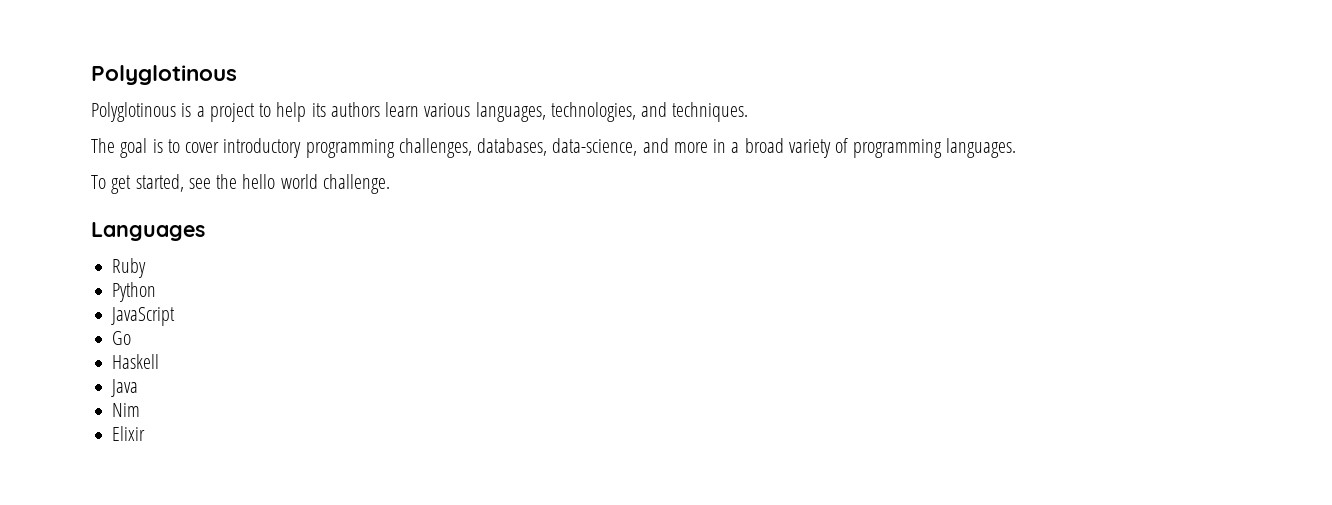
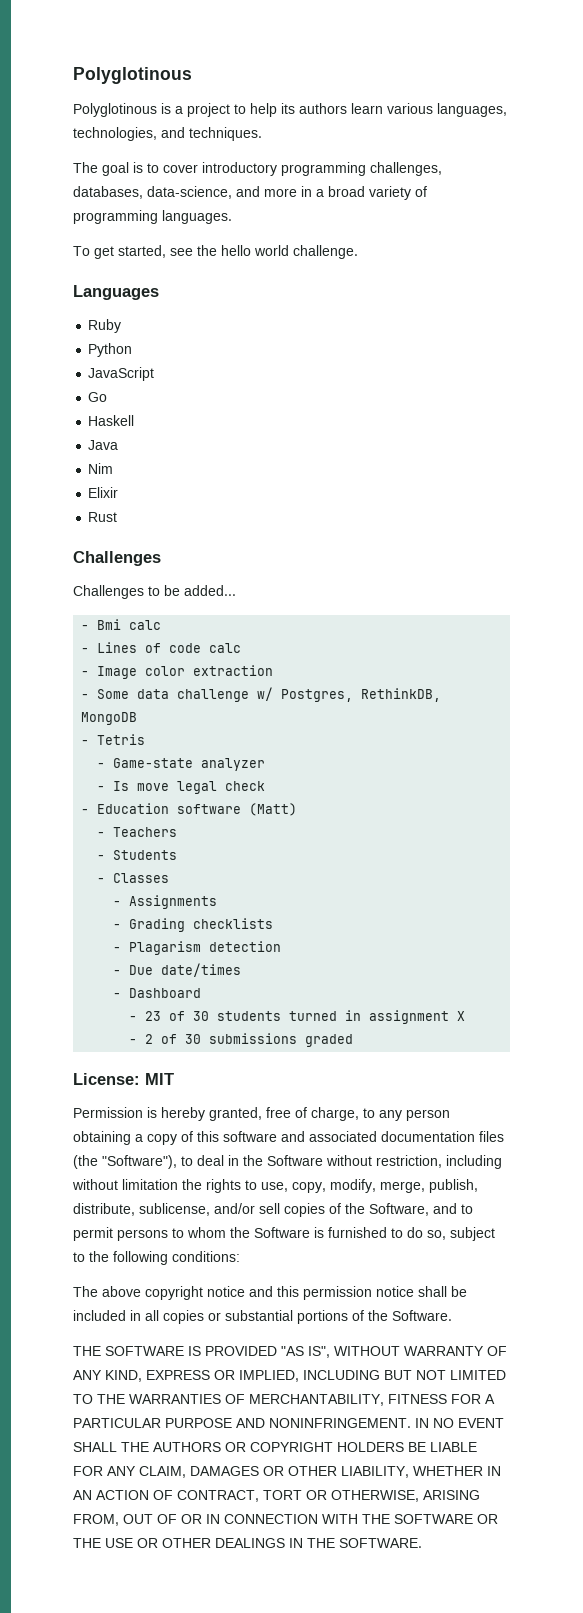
+ Rust
+ Challenges
+ Challenges to be added...
+ - Bmi calc
+ - Lines of code calc
+ - Image color extraction
+ - Some data challenge w/ Postgres, RethinkDB, MongoDB
+ - Tetris
+ - Game-state analyzer
+ - Is move legal check
+ - Education software (Matt)
+ - Teachers
+ - Students
+ - Classes
+ - Assignments
+ - Grading checklists
+ - Plagarism detection
+ - Due date/times
+ - Dashboard
+ - 23 of 30 students turned in assignment X
+ - 2 of 30 submissions graded
+ License: MIT
+ Permission is hereby granted, free of charge, to any person obtaining a copy of this software and associated documentation files (the "Software"), to deal in the Software without restriction, including without limitation the rights to use, copy, modify, merge, publish, distribute, sublicense, and/or sell copies of the Software, and to permit persons to whom the Software is furnished to do so, subject to the following conditions:
+ The above copyright notice and this permission notice shall be included in all copies or substantial portions of the Software.
+ THE SOFTWARE IS PROVIDED "AS IS", WITHOUT WARRANTY OF ANY KIND, EXPRESS OR IMPLIED, INCLUDING BUT NOT LIMITED TO THE WARRANTIES OF MERCHANTABILITY, FITNESS FOR A PARTICULAR PURPOSE AND NONINFRINGEMENT. IN NO EVENT SHALL THE AUTHORS OR COPYRIGHT HOLDERS BE LIABLE FOR ANY CLAIM, DAMAGES OR OTHER LIABILITY, WHETHER IN AN ACTION OF CONTRACT, TORT OR OTHERWISE, ARISING FROM, OUT OF OR IN CONNECTION WITH THE SOFTWARE OR THE USE OR OTHER DEALINGS IN THE SOFTWARE.

